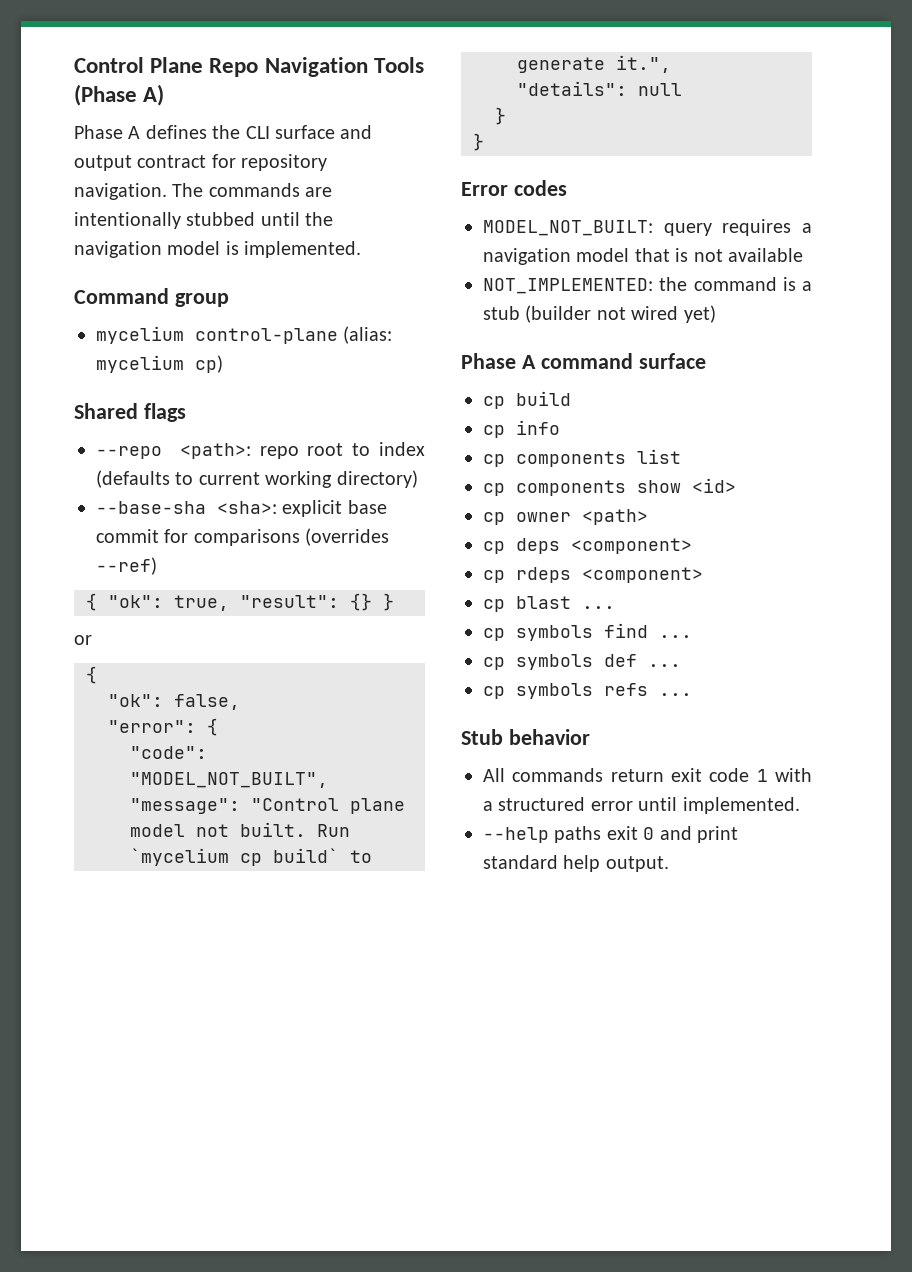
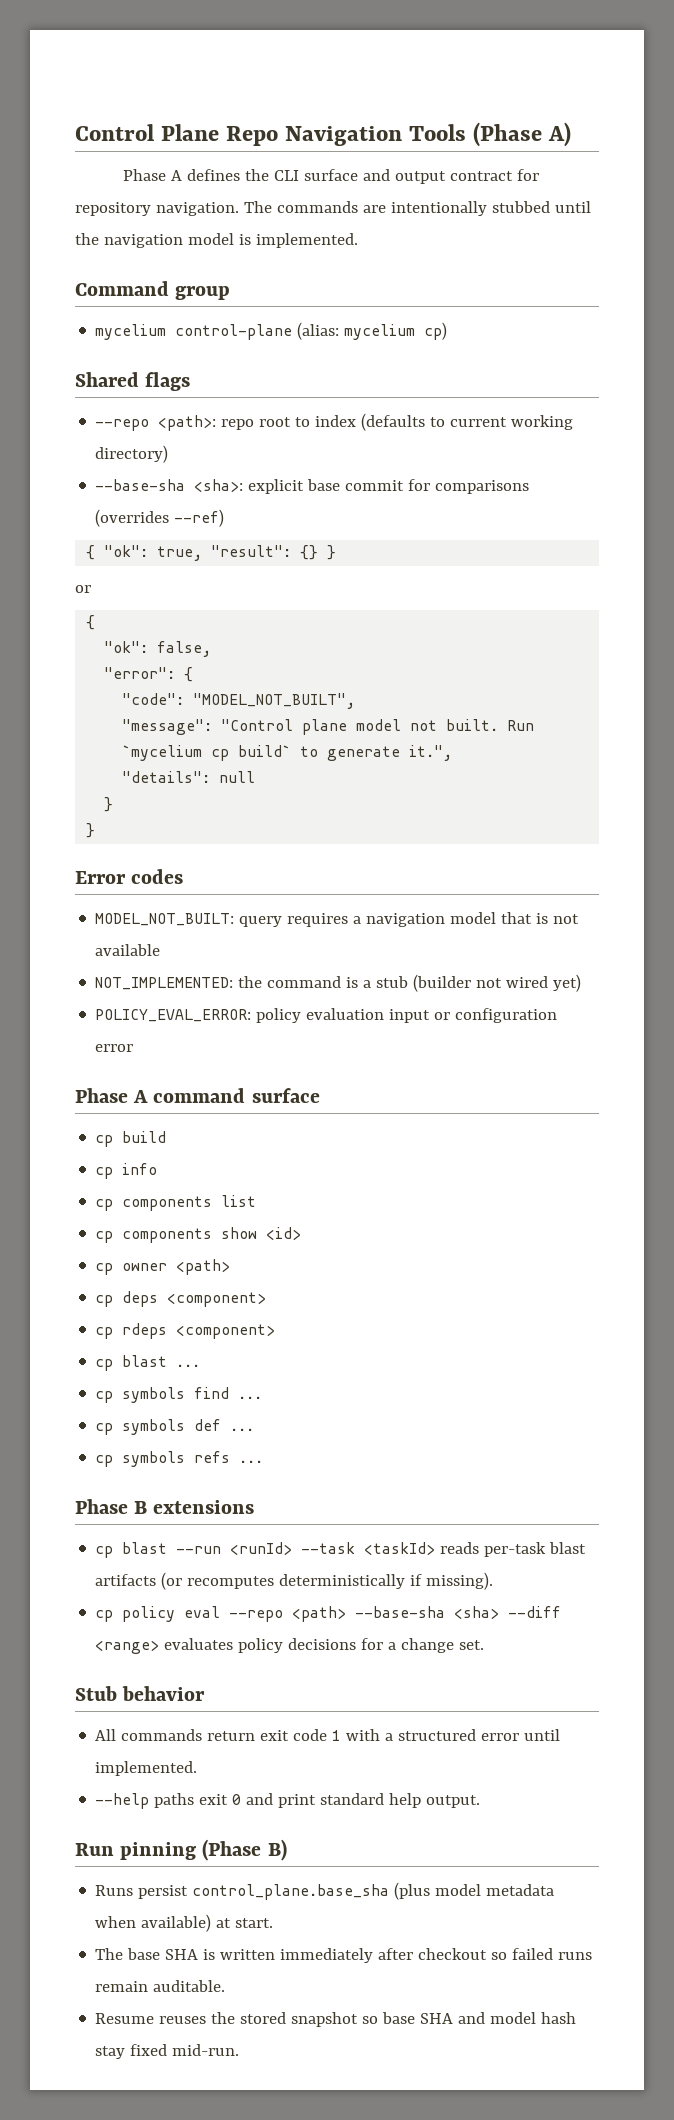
+ POLICY_EVAL_ERROR: policy evaluation input or configuration error
+ Phase B extensions
+ cp blast --run <runId> --task <taskId> reads per-task blast artifacts (or recomputes deterministically if missing).
+ cp policy eval --repo <path> --base-sha <sha> --diff <range> evaluates policy decisions for a change set.
+ Run pinning (Phase B)
+ Runs persist control_plane.base_sha (plus model metadata when available) at start.
+ The base SHA is written immediately after checkout so failed runs remain auditable.
+ Resume reuses the stored snapshot so base SHA and model hash stay fixed mid-run.

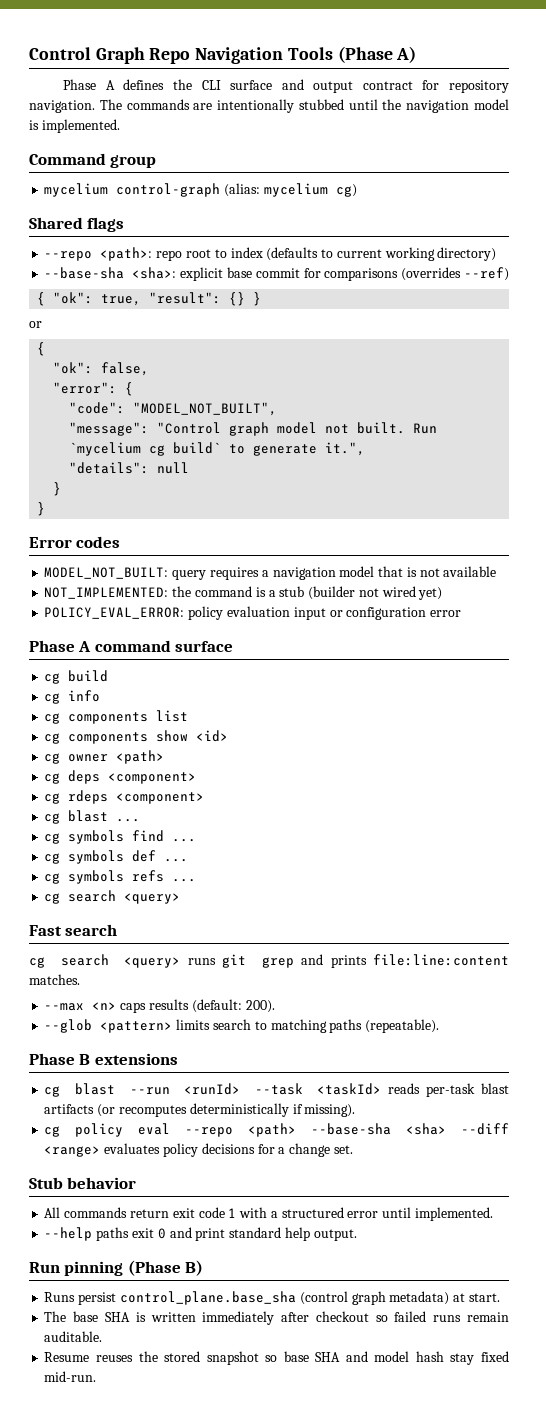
- Control Plane Repo Navigation Tools (Phase A)
+ Control Graph Repo Navigation Tools (Phase A)
- mycelium control-plane (alias: mycelium cp)
+ mycelium control-graph (alias: mycelium cg)
- "message": "Control plane model not built.
+ "message": "Control graph model not built.
- Run `mycelium cp build` to generate it.",
+ Run `mycelium cg build` to generate it.",
- cp build
+ cg build
- cp info
+ cg info
- cp components list
+ cg components list
- cp components show <id>
+ cg components show <id>
- cp owner <path>
+ cg owner <path>
- cp deps <component>
+ cg deps <component>
- cp rdeps <component>
+ cg rdeps <component>
- cp blast ...
+ cg blast ...
- cp symbols find ...
+ cg symbols find ...
- cp symbols def ...
+ cg symbols def ...
- cp symbols refs ...
+ cg symbols refs ...
+ cg search <query>
+ Fast search
+ cg search <query> runs git grep and prints file:line:content matches.
+ --max <n> caps results (default: 200).
+ --glob <pattern> limits search to matching paths (repeatable).
- cp blast --run <runId> --task <taskId> reads per-task blast artifacts (or recomputes deterministically if missing).
+ cg blast --run <runId> --task <taskId> reads per-task blast artifacts (or recomputes deterministically if missing).
- cp policy eval --repo <path> --base-sha <sha> --diff <range> evaluates policy decisions for a change set.
+ cg policy eval --repo <path> --base-sha <sha> --diff <range> evaluates policy decisions for a change set.
- Runs persist control_plane.base_sha (plus model metadata when available) at start.
+ Runs persist control_plane.base_sha (control graph metadata) at start.

